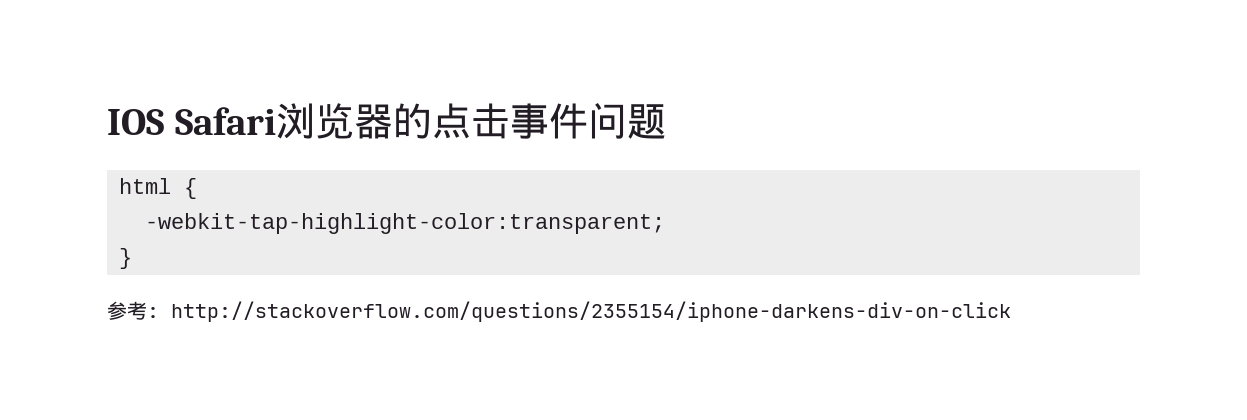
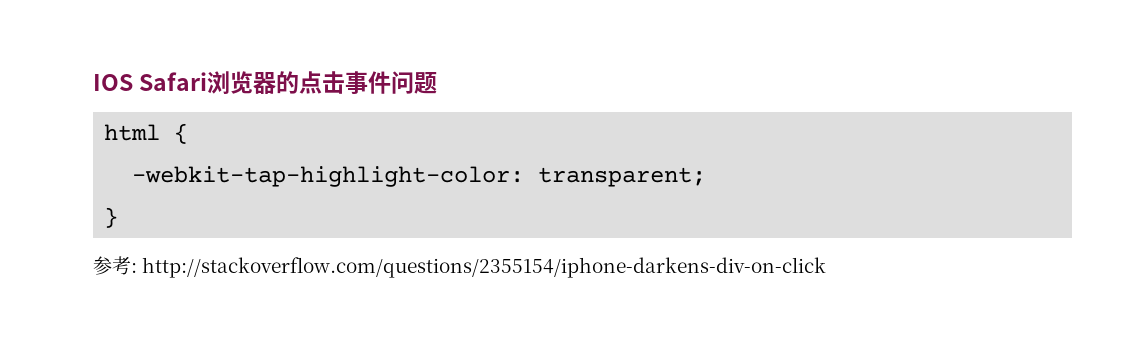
- -webkit-tap-highlight-color:transparent;
+ -webkit-tap-highlight-color: transparent;

